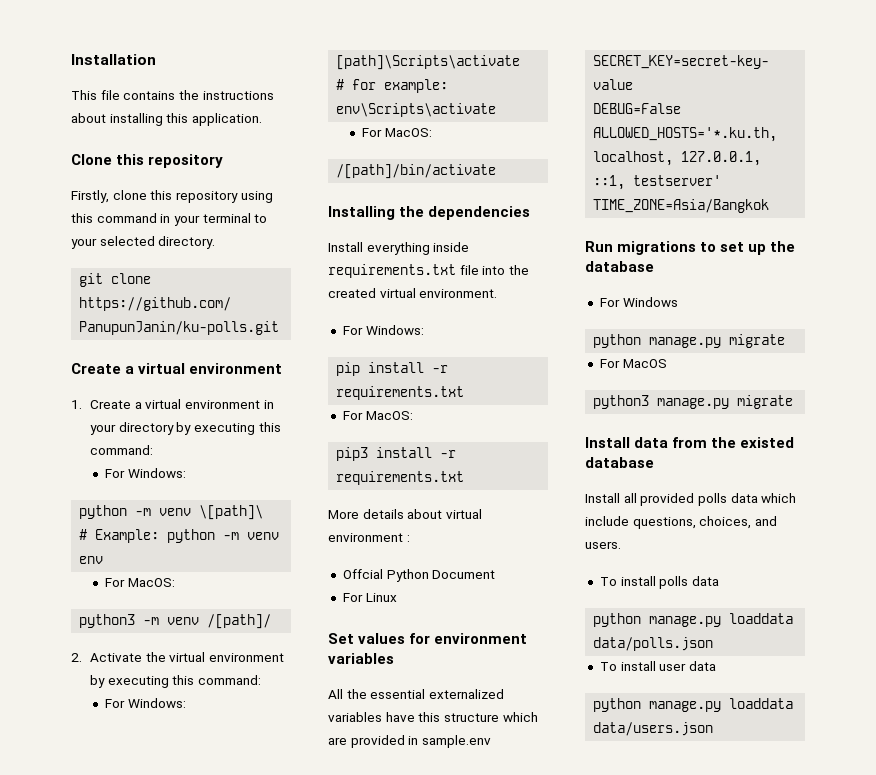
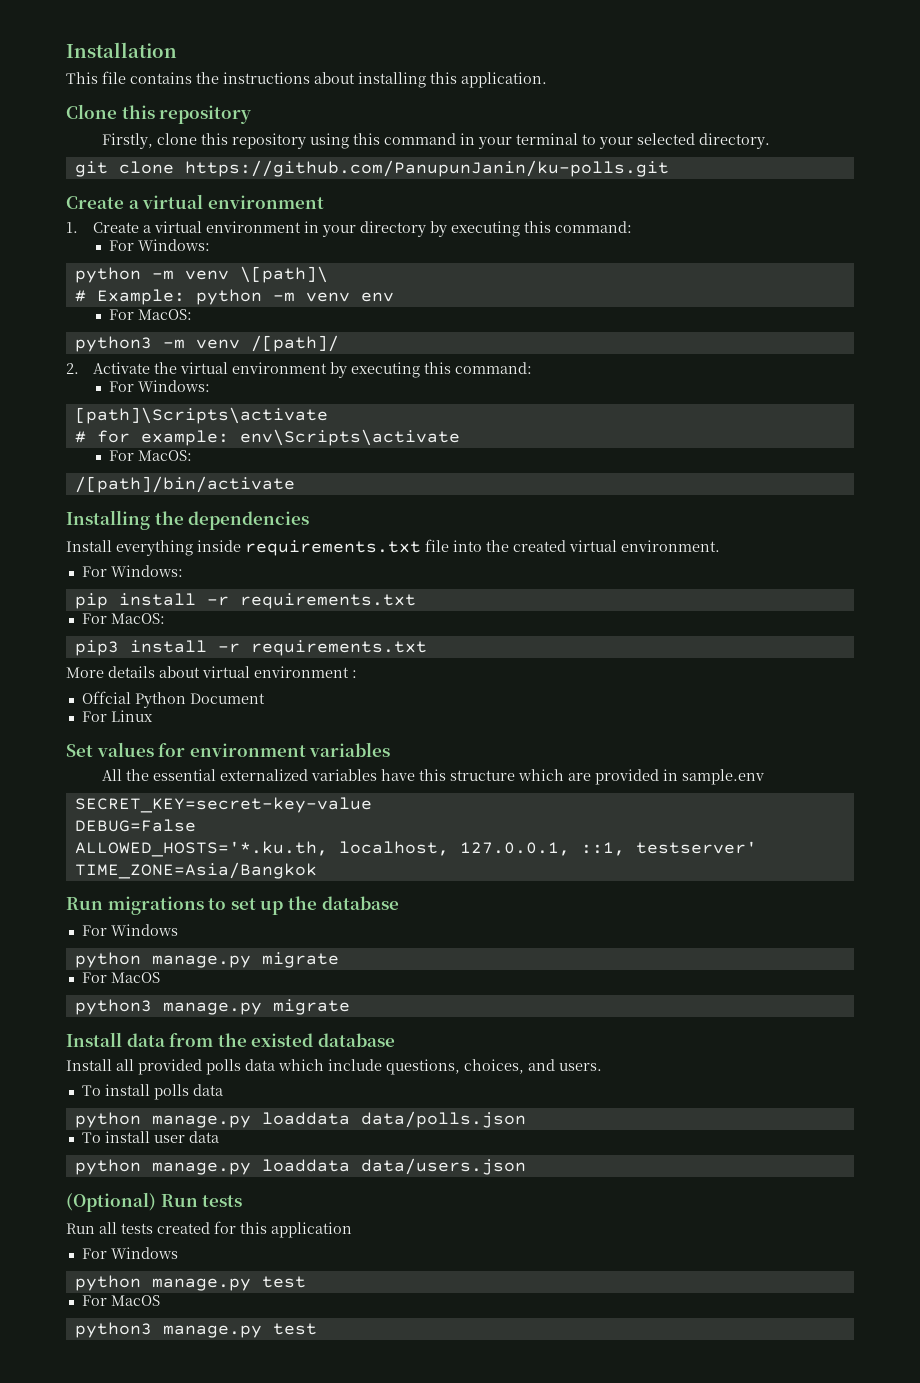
+ (Optional) Run tests
+ Run all tests created for this application
+ For Windows
+ python manage.py test
+ For MacOS
+ python3 manage.py test

